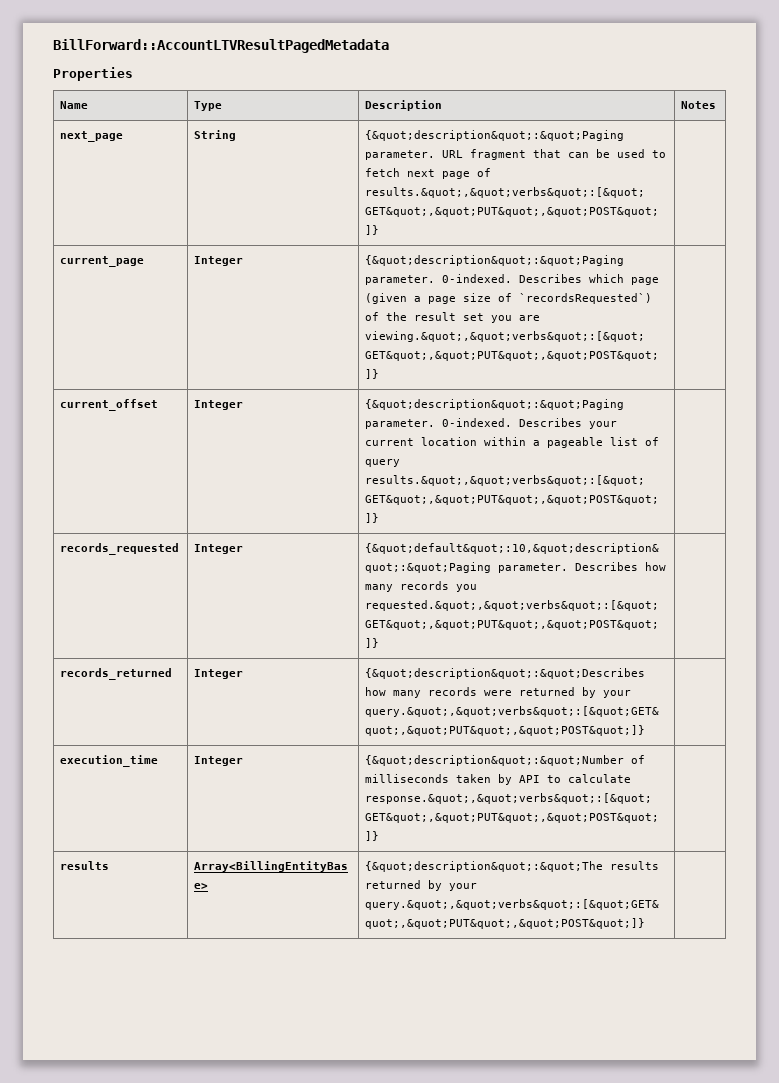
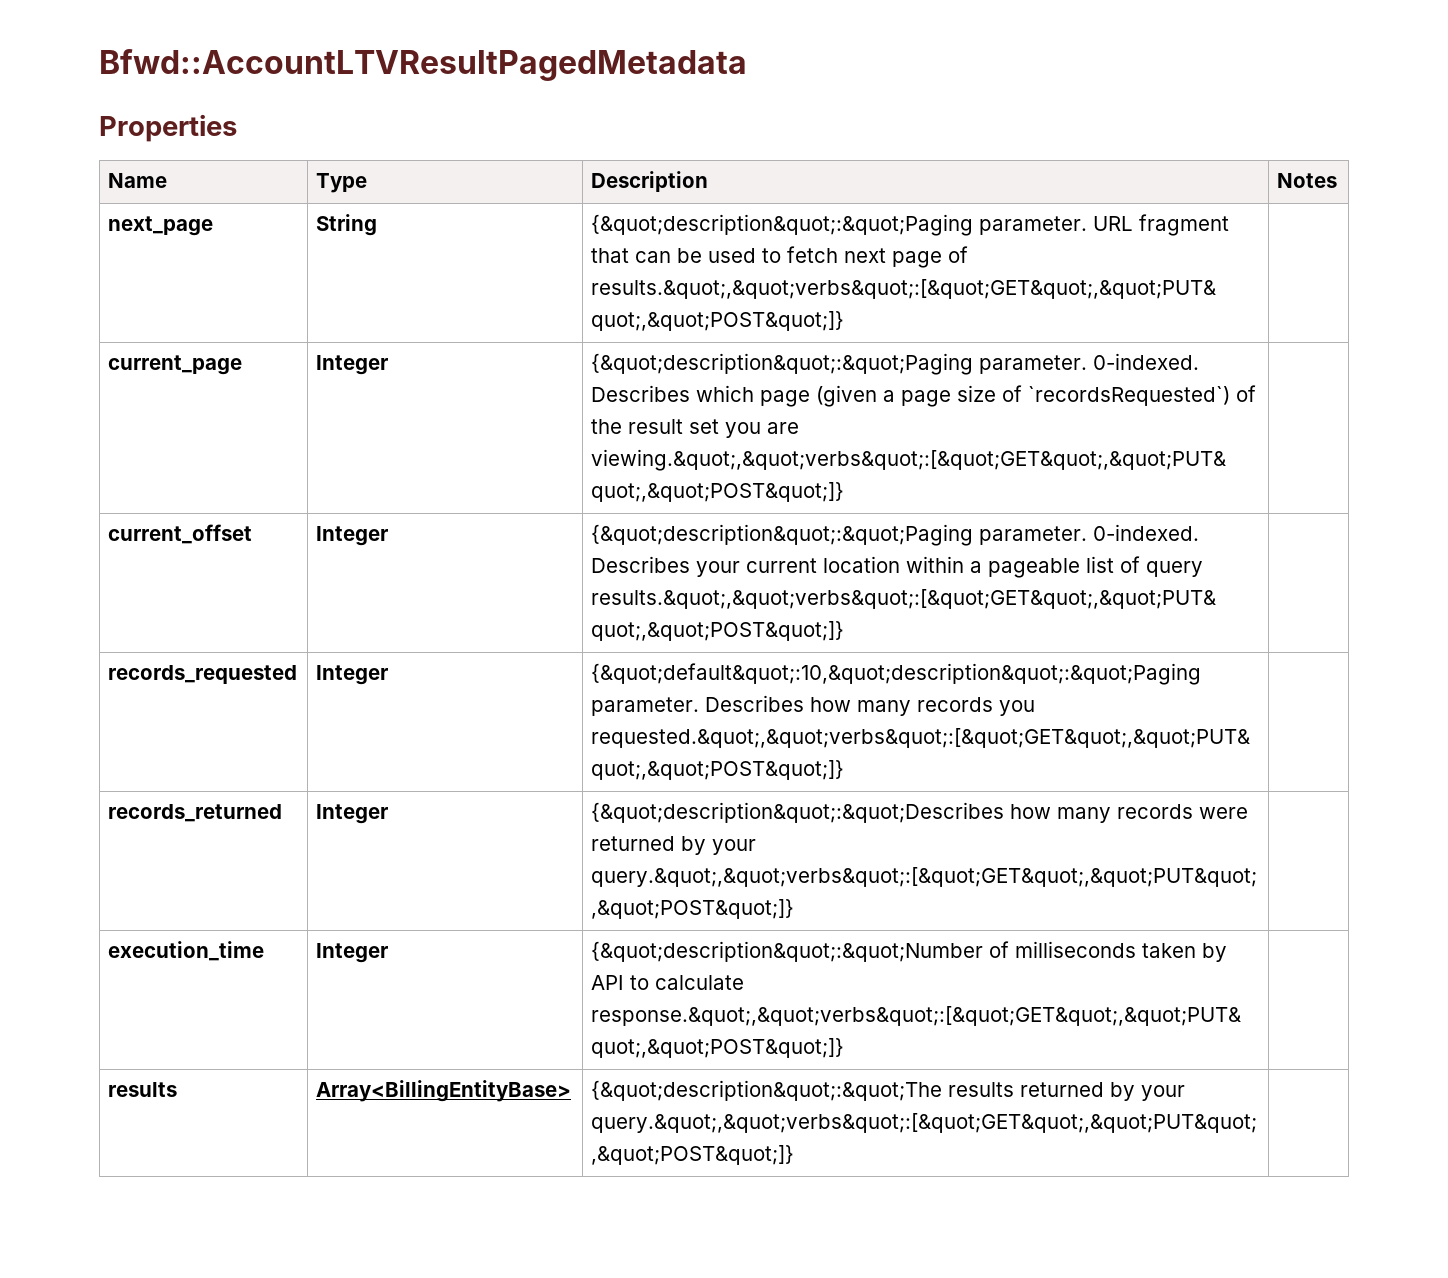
- BillForward::AccountLTVResultPagedMetadata
+ Bfwd::AccountLTVResultPagedMetadata

